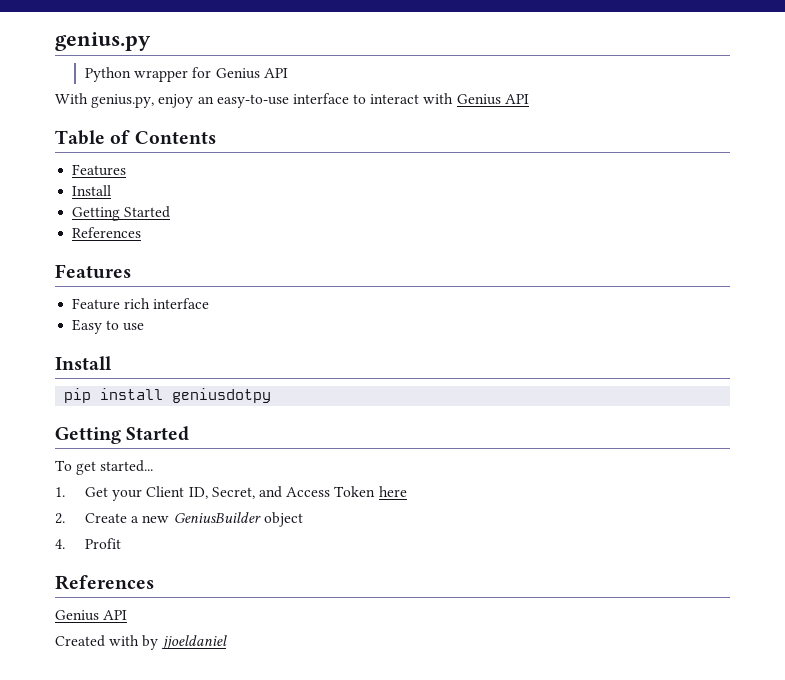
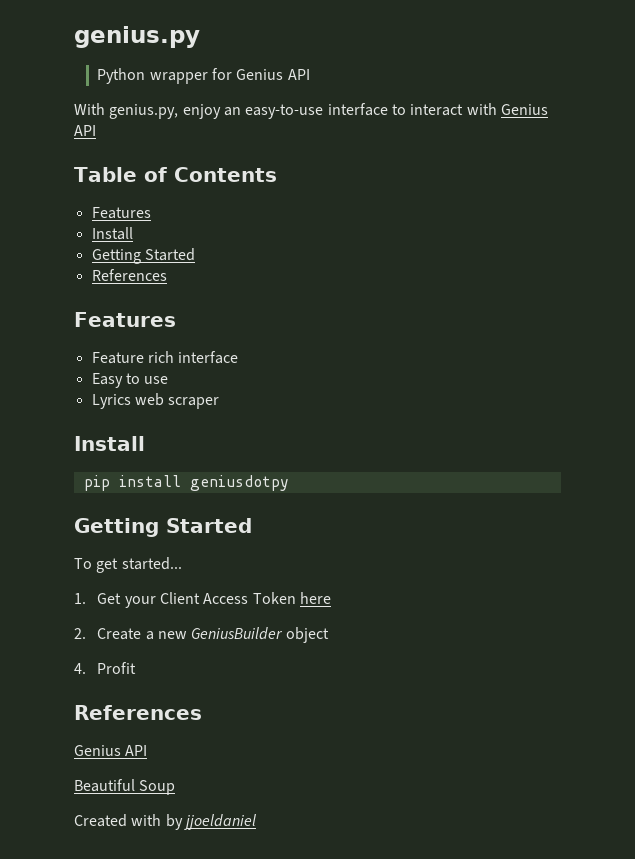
+ Lyrics web scraper
- 1. Get your Client ID, Secret, and Access Token here
+ 1. Get your Client Access Token here
+ Beautiful Soup

